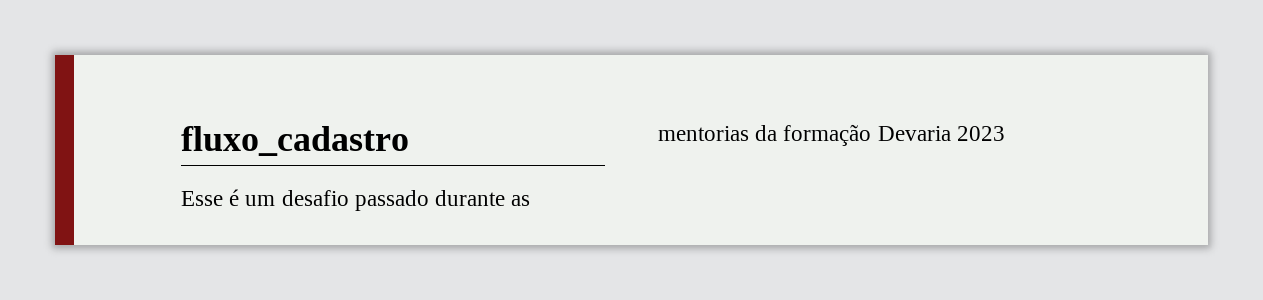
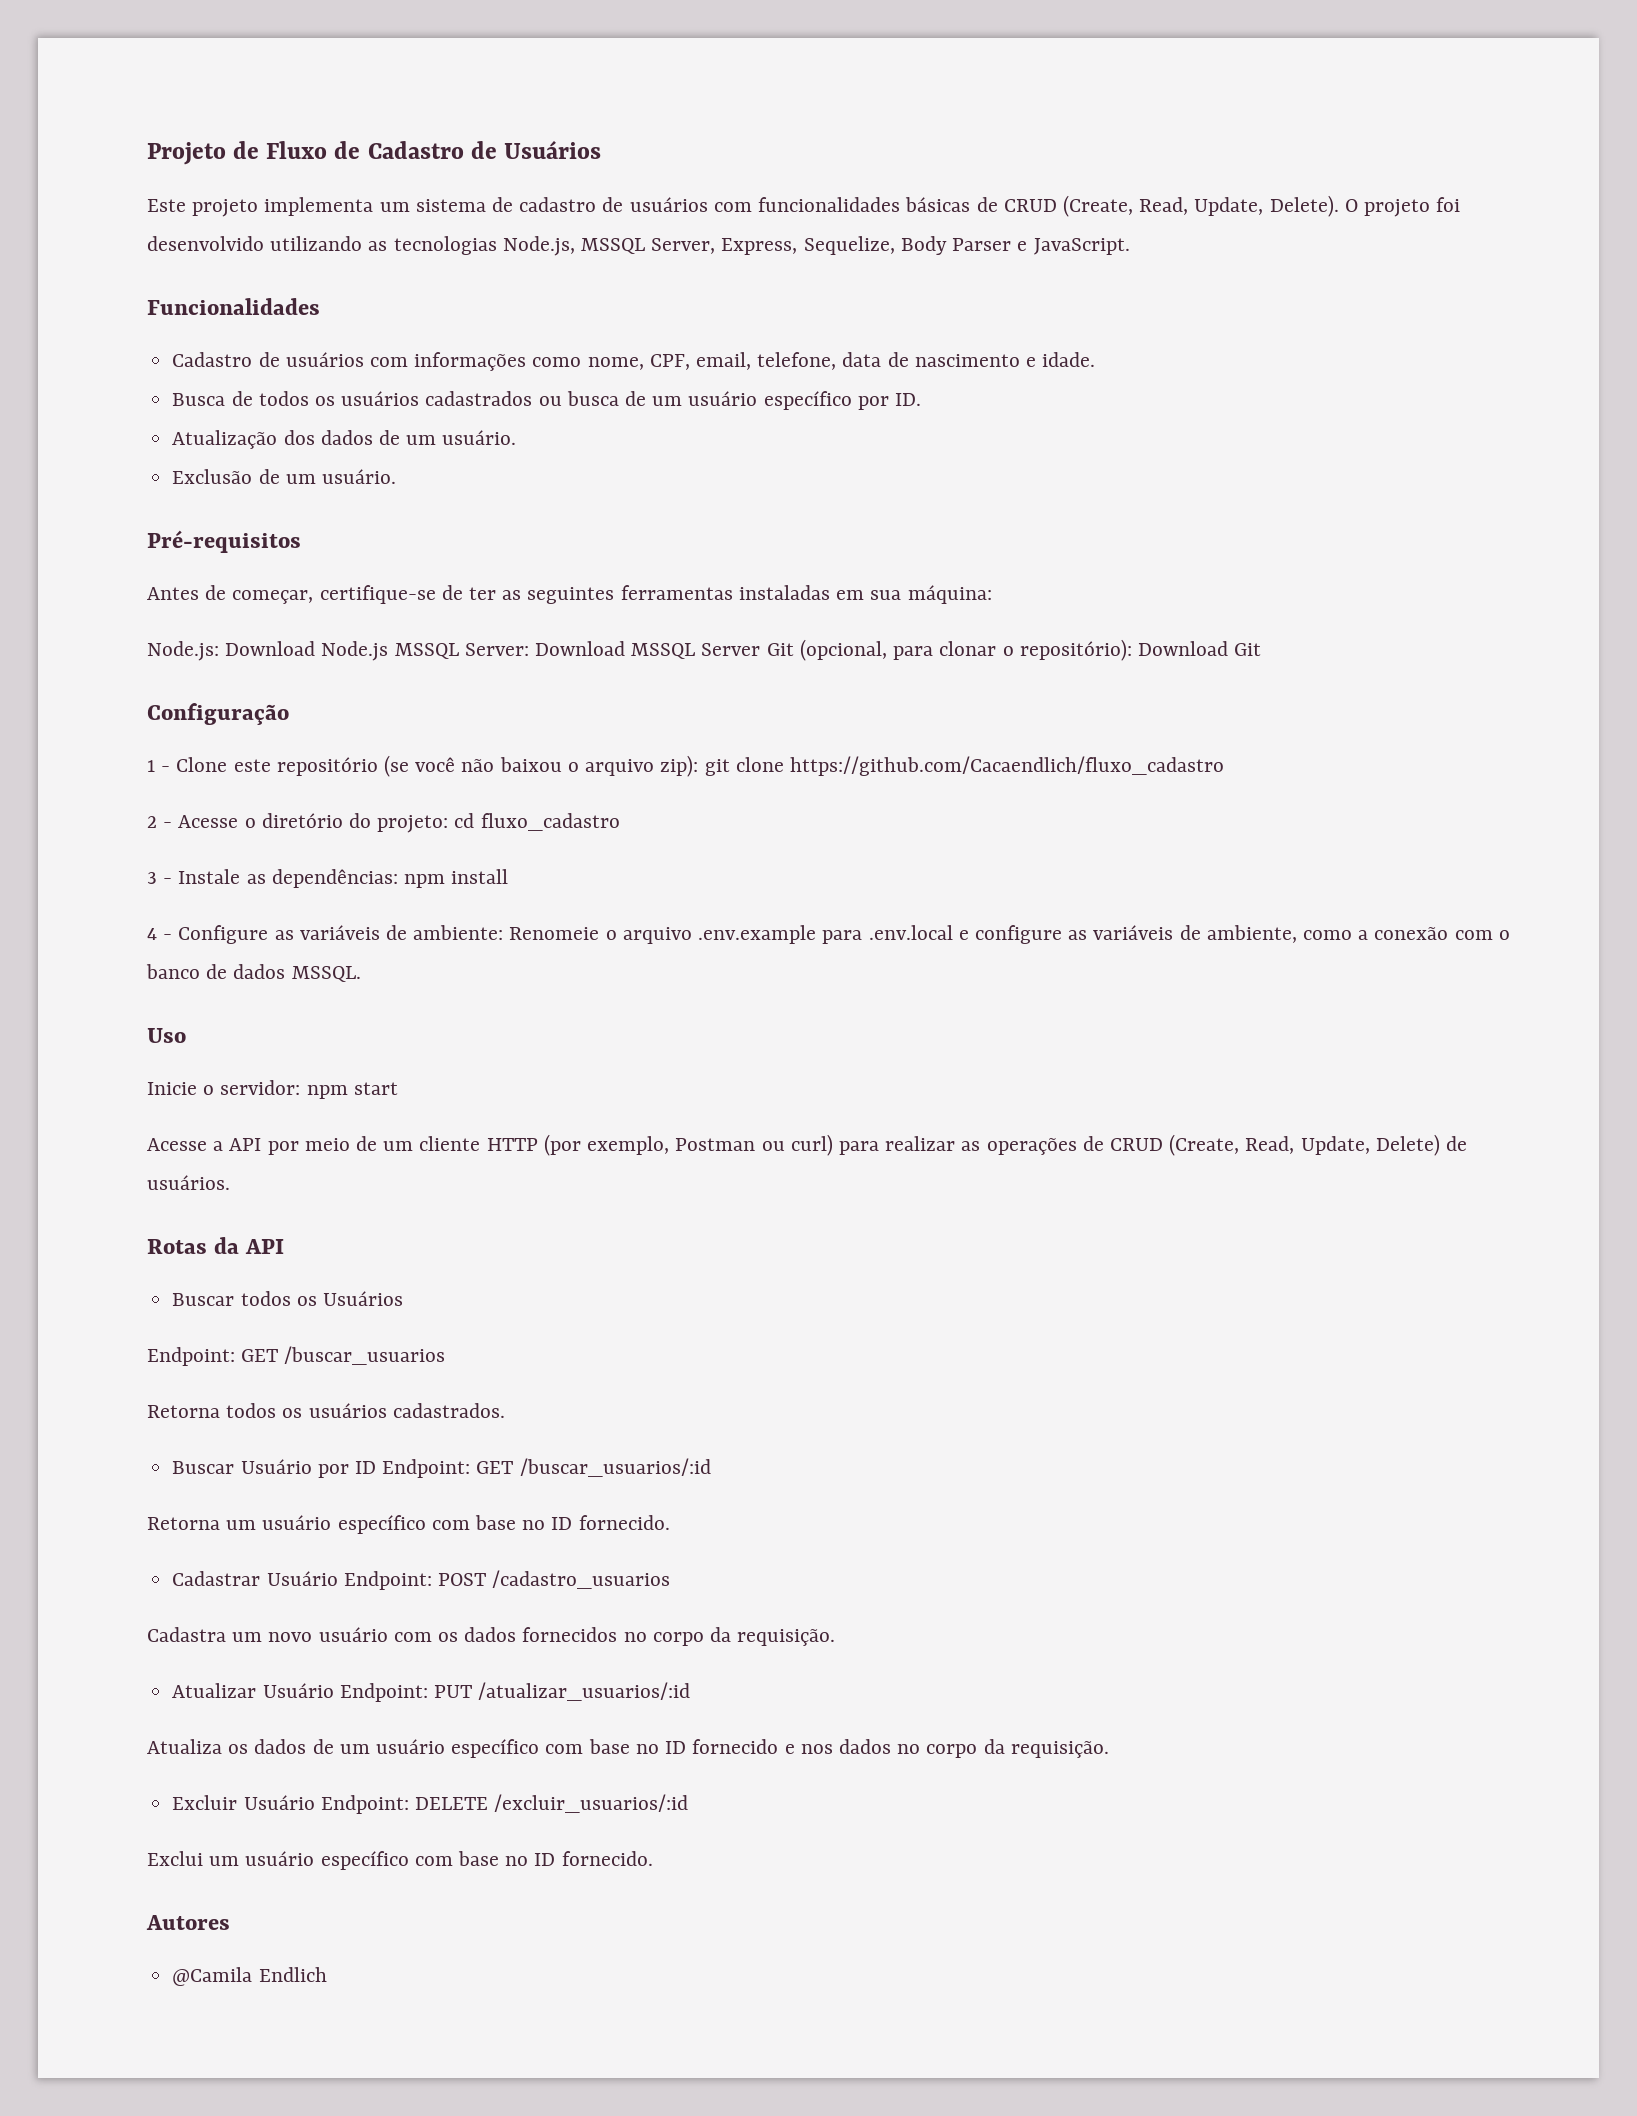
- fluxo_cadastro
- Esse é um desafio passado durante as mentorias da formação Devaria 2023
+ Projeto de Fluxo de Cadastro de Usuários
+ Este projeto implementa um sistema de cadastro de usuários com funcionalidades básicas de CRUD (Create, Read, Update, Delete). O projeto foi desenvolvido utilizando as tecnologias Node.js, MSSQL Server, Express, Sequelize, Body Parser e JavaScript.
+ Funcionalidades
+ Cadastro de usuários com informações como nome, CPF, email, telefone, data de nascimento e idade.
+ Busca de todos os usuários cadastrados ou busca de um usuário específico por ID.
+ Atualização dos dados de um usuário.
+ Exclusão de um usuário.
+ Pré-requisitos
+ Antes de começar, certifique-se de ter as seguintes ferramentas instaladas em sua máquina:
+ Node.js: Download Node.js MSSQL Server: Download MSSQL Server Git (opcional, para clonar o repositório): Download Git
+ Configuração
+ 1 - Clone este repositório (se você não baixou o arquivo zip): git clone https://github.com/Cacaendlich/fluxo_cadastro
+ 2 - Acesse o diretório do projeto: cd fluxo_cadastro
+ 3 - Instale as dependências: npm install
+ 4 - Configure as variáveis de ambiente: Renomeie o arquivo .env.example para .env.local e configure as variáveis de ambiente, como a conexão com o banco de dados MSSQL.
+ Uso
+ Inicie o servidor: npm start
+ Acesse a API por meio de um cliente HTTP (por exemplo, Postman ou curl) para realizar as operações de CRUD (Create, Read, Update, Delete) de usuários.
+ Rotas da API
+ Buscar todos os Usuários
+ Endpoint: GET /buscar_usuarios
+ Retorna todos os usuários cadastrados.
+ Buscar Usuário por ID Endpoint: GET /buscar_usuarios/:id
+ Retorna um usuário específico com base no ID fornecido.
+ Cadastrar Usuário Endpoint: POST /cadastro_usuarios
+ Cadastra um novo usuário com os dados fornecidos no corpo da requisição.
+ Atualizar Usuário Endpoint: PUT /atualizar_usuarios/:id
+ Atualiza os dados de um usuário específico com base no ID fornecido e nos dados no corpo da requisição.
+ Excluir Usuário Endpoint: DELETE /excluir_usuarios/:id
+ Exclui um usuário específico com base no ID fornecido.
+ Autores
+ @Camila Endlich

